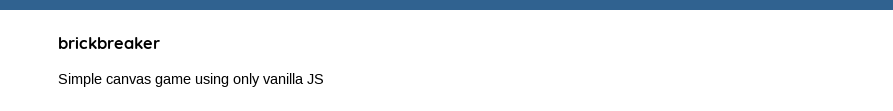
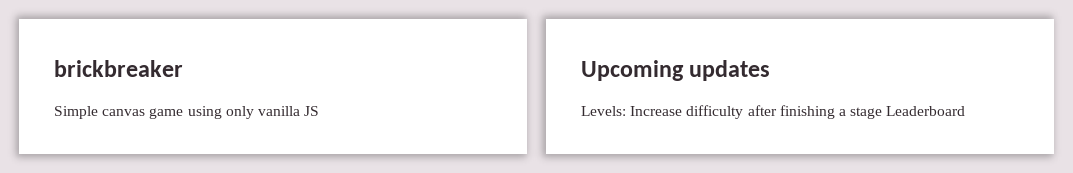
+ Upcoming updates
+ Levels: Increase difficulty after finishing a stage Leaderboard

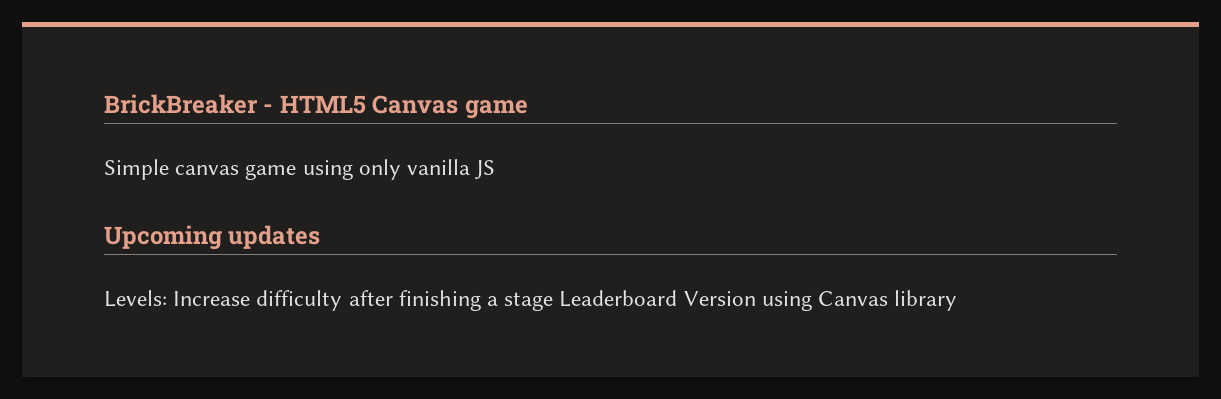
- brickbreaker
+ BrickBreaker - HTML5 Canvas game
- Levels: Increase difficulty after finishing a stage Leaderboard
+ Levels: Increase difficulty after finishing a stage Leaderboard Version using Canvas library

